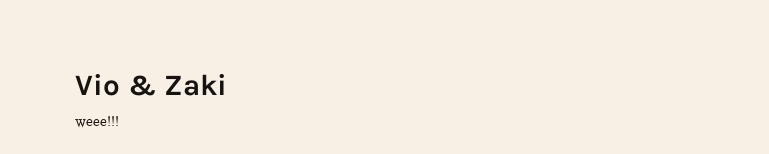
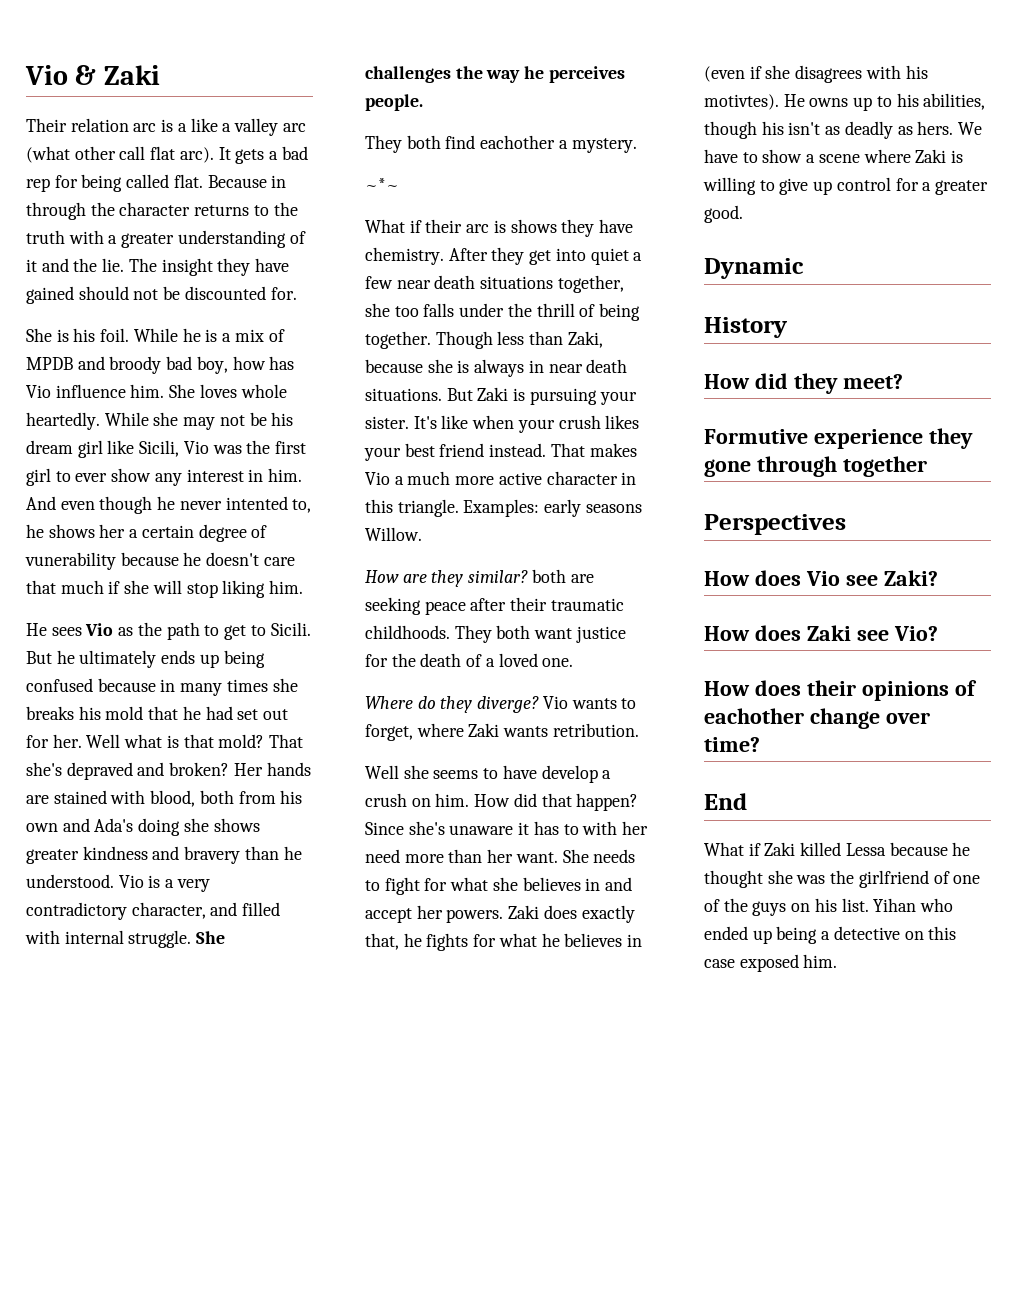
- weee!!!
+ Their relation arc is a like a valley arc (what other call flat arc). It gets a bad rep for being called flat. Because in through the character returns to the truth with a greater understanding of it and the lie. The insight they have gained should not be discounted for.
+ She is his foil. While he is a mix of MPDB and broody bad boy, how has Vio influence him. She loves whole heartedly. While she may not be his dream girl like Sicili, Vio was the first girl to ever show any interest in him. And even though he never intented to, he shows her a certain degree of vunerability because he doesn't care that much if she will stop liking him.
+ He sees Vio as the path to get to Sicili. But he ultimately ends up being confused because in many times she breaks his mold that he had set out for her. Well what is that mold? That she's depraved and broken? Her hands are stained with blood, both from his own and Ada's doing she shows greater kindness and bravery than he understood. Vio is a very contradictory character, and filled with internal struggle. She challenges the way he perceives people.
+ They both find eachother a mystery.
+ ~*~
+ What if their arc is shows they have chemistry. After they get into quiet a few near death situations together, she too falls under the thrill of being together. Though less than Zaki, because she is always in near death situations. But Zaki is pursuing your sister. It's like when your crush likes your best friend instead. That makes Vio a much more active character in this triangle. Examples: early seasons Willow.
+ How are they similar? both are seeking peace after their traumatic childhoods. They both want justice for the death of a loved one.
+ Where do they diverge? Vio wants to forget, where Zaki wants retribution.
+ Well she seems to have develop a crush on him. How did that happen? Since she's unaware it has to with her need more than her want. She needs to fight for what she believes in and accept her powers. Zaki does exactly that, he fights for what he believes in (even if she disagrees with his motivtes). He owns up to his abilities, though his isn't as deadly as hers. We have to show a scene where Zaki is willing to give up control for a greater good.
+ Dynamic
+ History
+ How did they meet?
+ Formutive experience they gone through together
+ Perspectives
+ How does Vio see Zaki?
+ How does Zaki see Vio?
+ How does their opinions of eachother change over time?
+ End
+ What if Zaki killed Lessa because he thought she was the girlfriend of one of the guys on his list. Yihan who ended up being a detective on this case exposed him.

